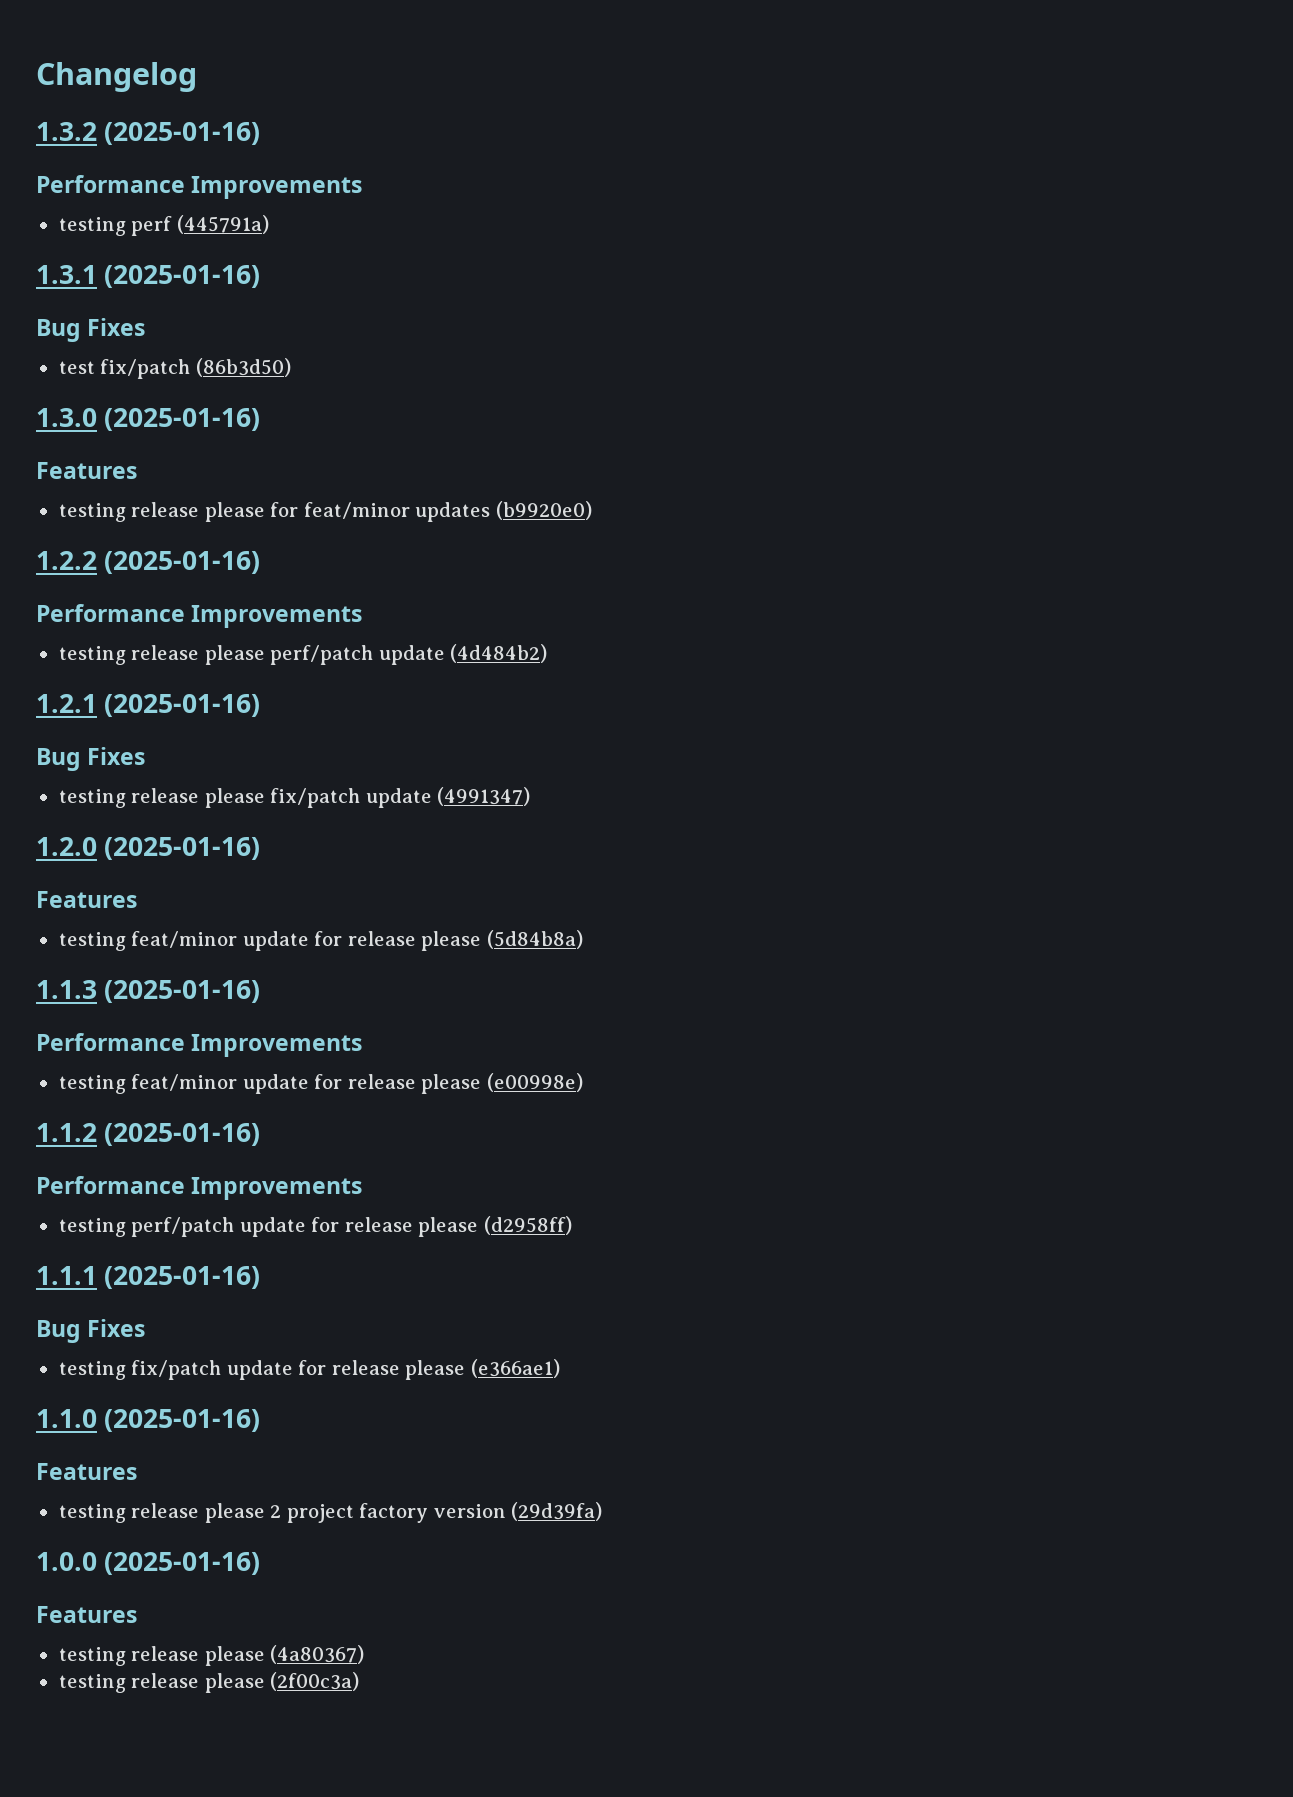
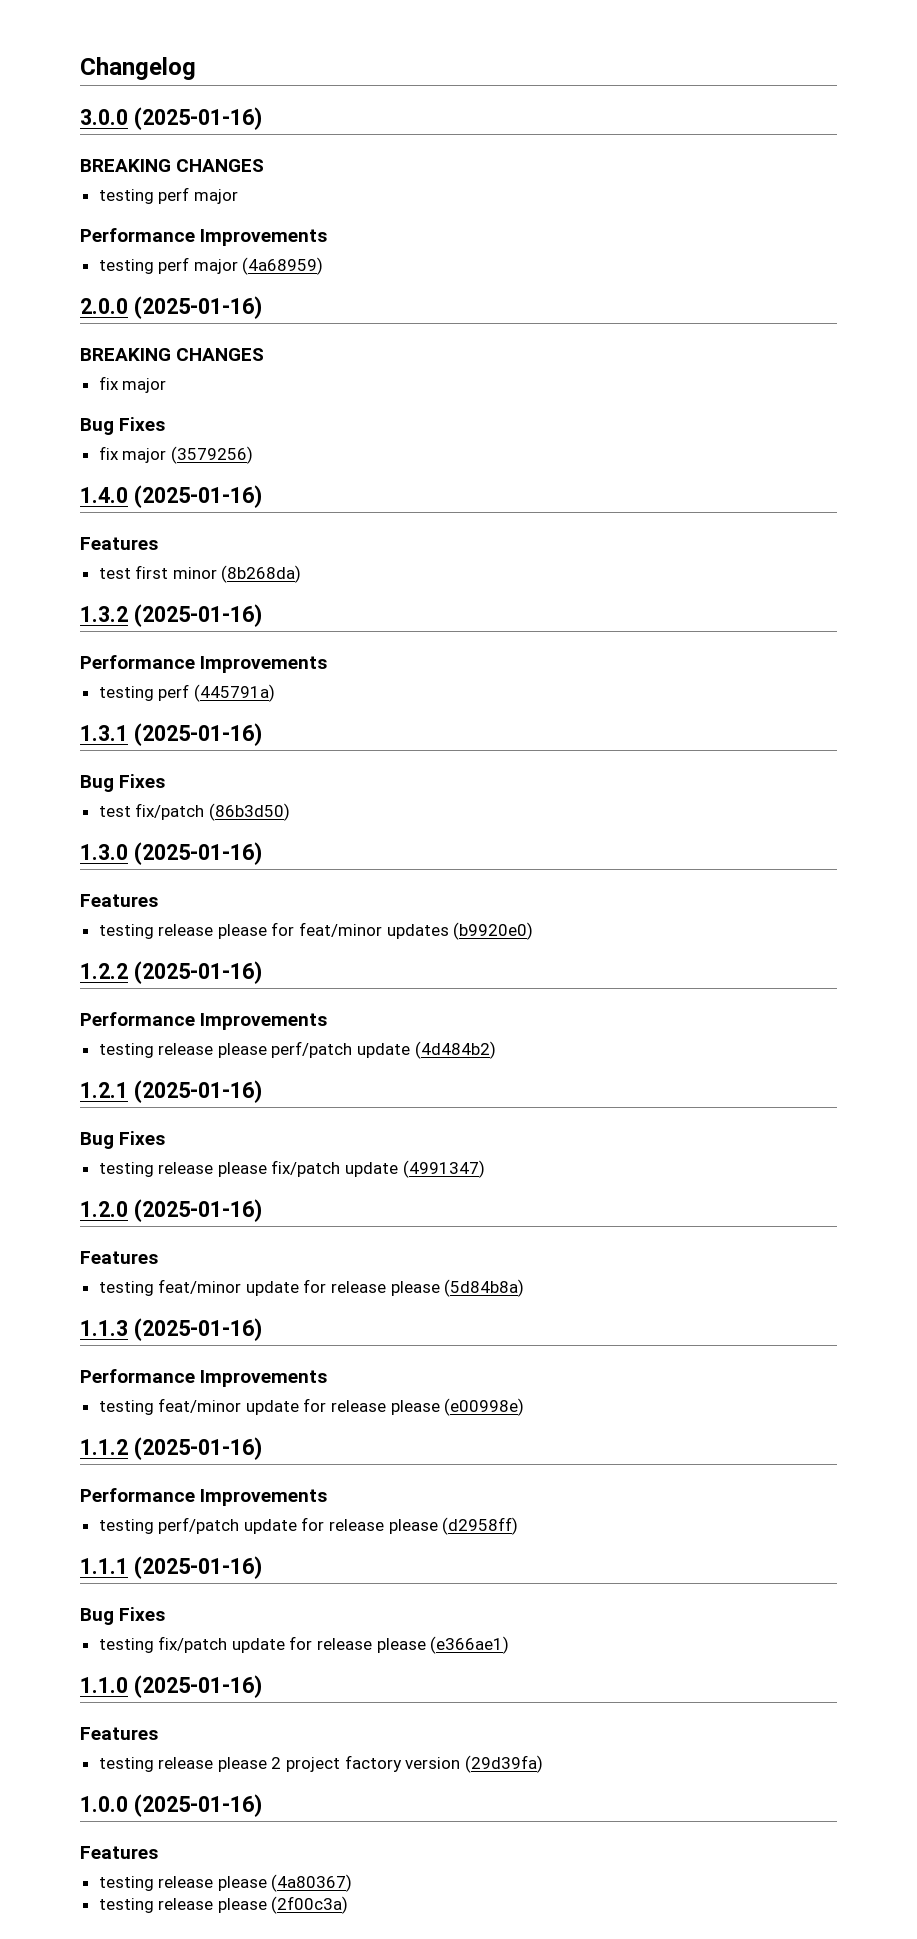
+ 3.0.0 (2025-01-16)
+ BREAKING CHANGES
+ testing perf major
+ Performance Improvements
+ testing perf major (4a68959)
+ 2.0.0 (2025-01-16)
+ BREAKING CHANGES
+ fix major
+ Bug Fixes
+ fix major (3579256)
+ 1.4.0 (2025-01-16)
+ Features
+ test first minor (8b268da)

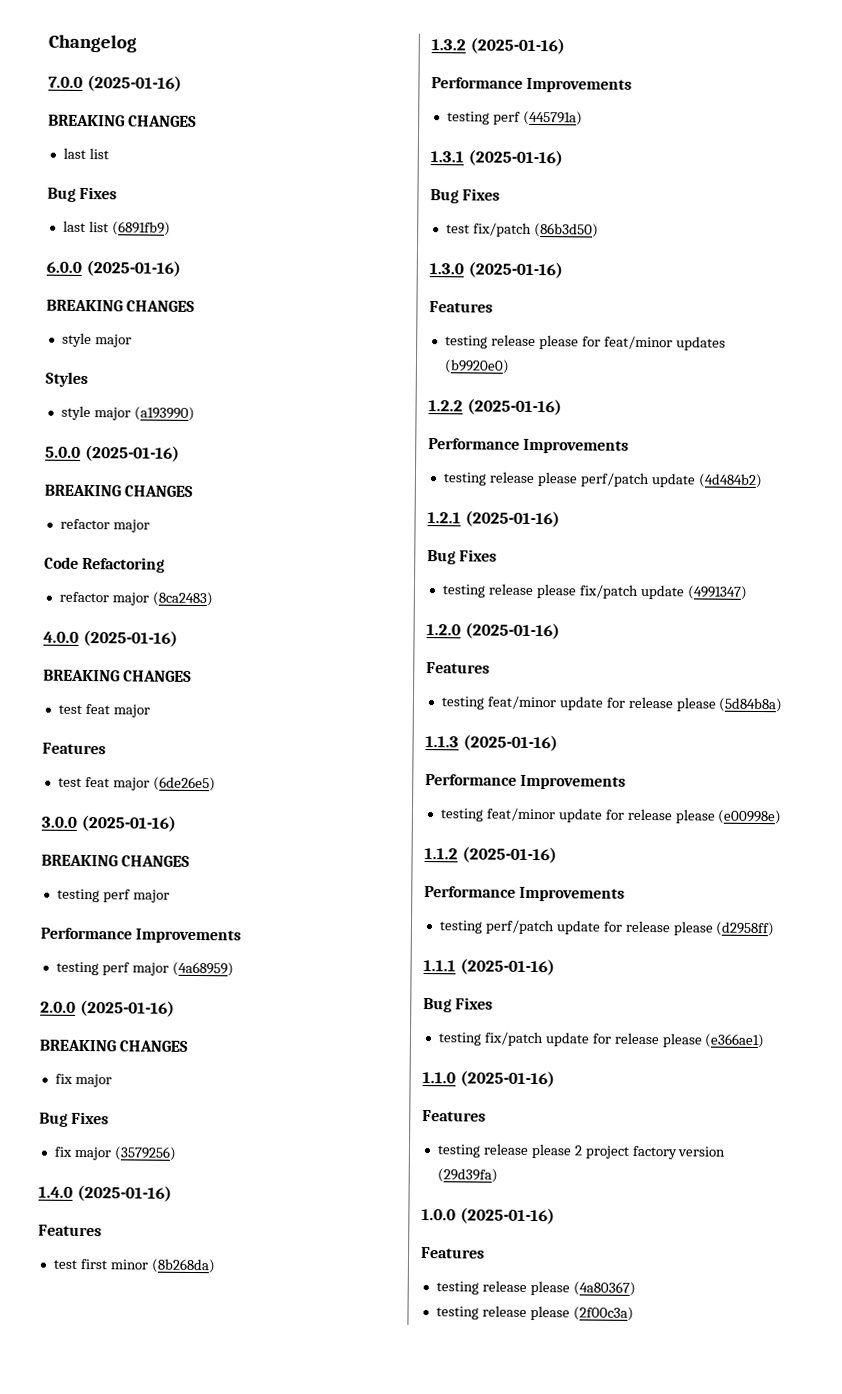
+ 7.0.0 (2025-01-16)
+ BREAKING CHANGES
+ last list
+ Bug Fixes
+ last list (6891fb9)
+ 6.0.0 (2025-01-16)
+ BREAKING CHANGES
+ style major
+ Styles
+ style major (a193990)
+ 5.0.0 (2025-01-16)
+ BREAKING CHANGES
+ refactor major
+ Code Refactoring
+ refactor major (8ca2483)
+ 4.0.0 (2025-01-16)
+ BREAKING CHANGES
+ test feat major
+ Features
+ test feat major (6de26e5)

